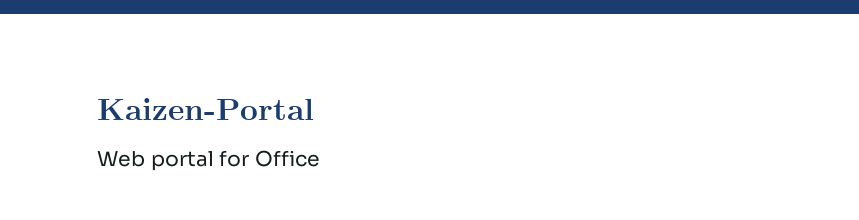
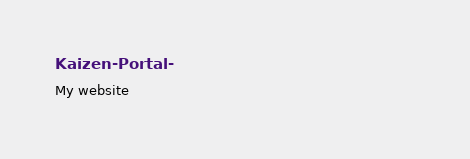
- Kaizen-Portal
- Web portal for Office
+ Kaizen-Portal-
+ My website

